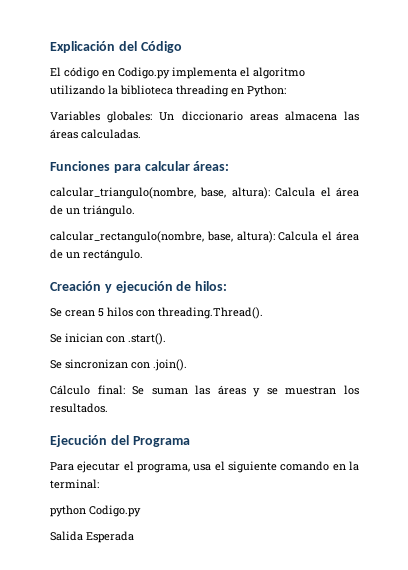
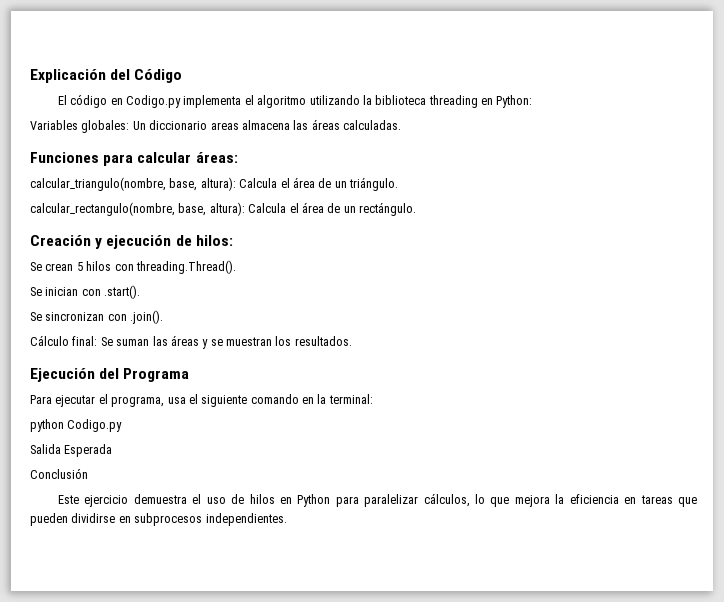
+ Conclusión
+ Este ejercicio demuestra el uso de hilos en Python para paralelizar cálculos, lo que mejora la eficiencia en tareas que pueden dividirse en subprocesos independientes.

